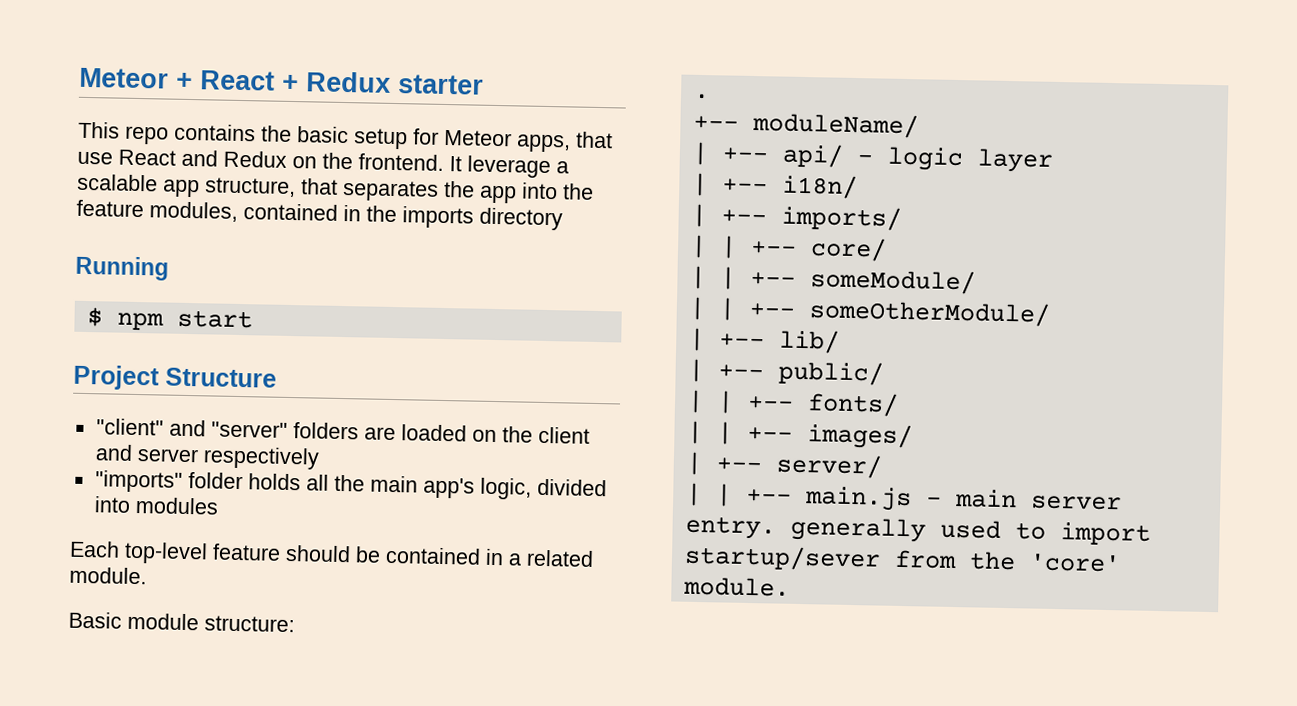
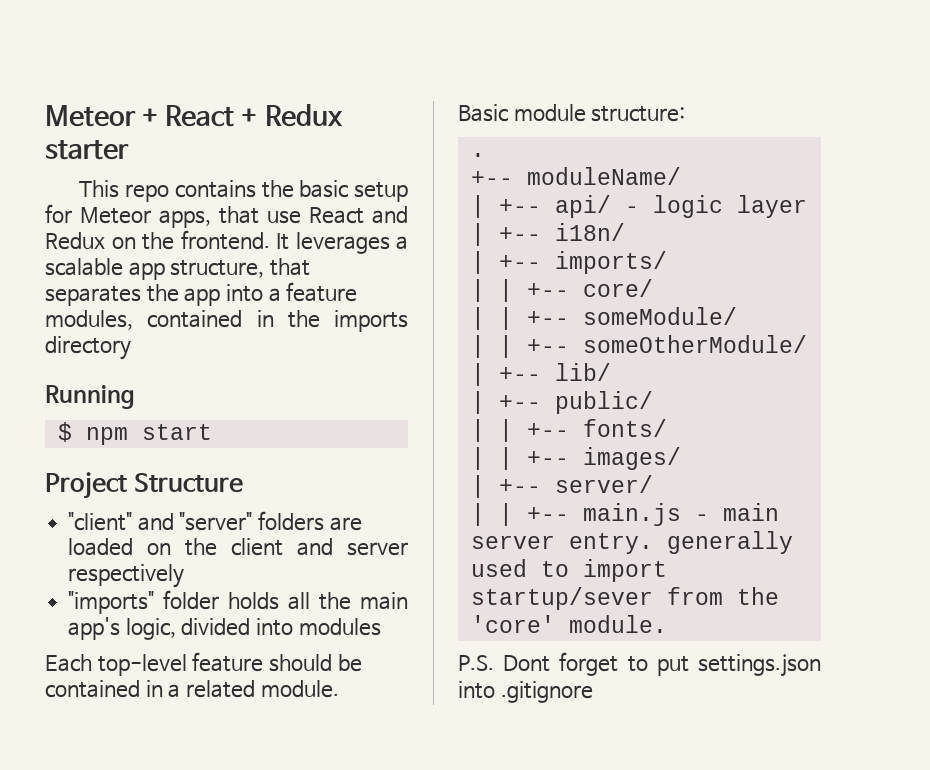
- It leverage a scalable app structure, that separates the app into the feature modules, contained in the imports directory
+ It leverages a scalable app structure, that separates the app into a feature modules, contained in the imports directory
+ P.S. Dont forget to put settings.json into .gitignore

